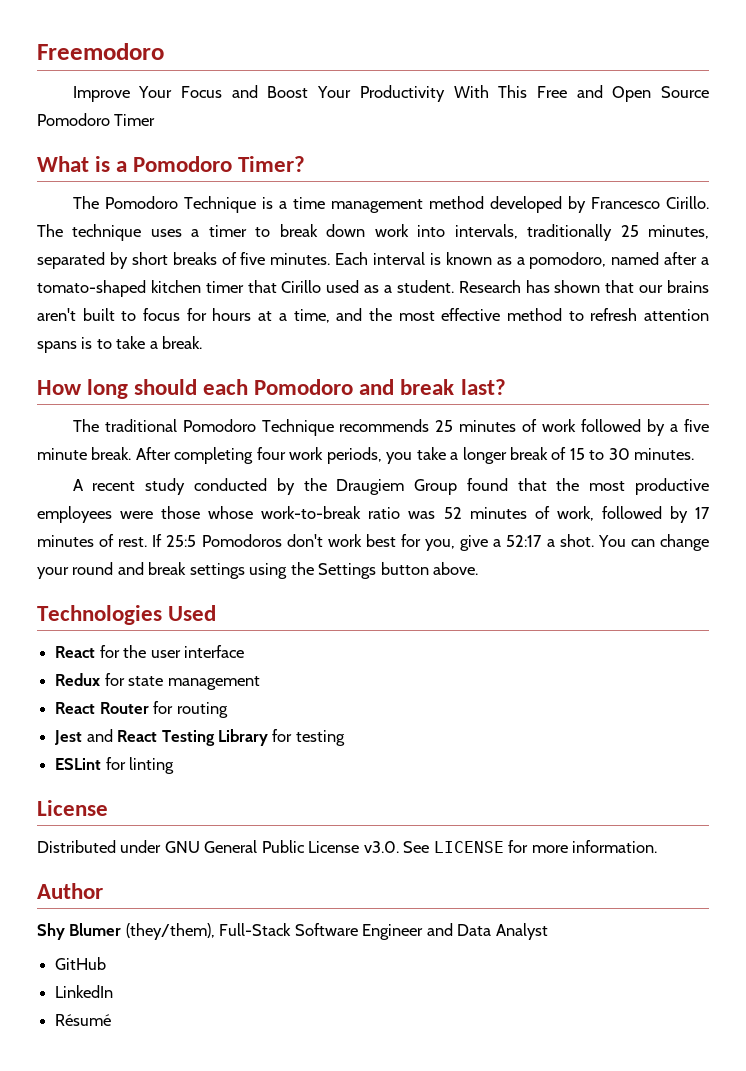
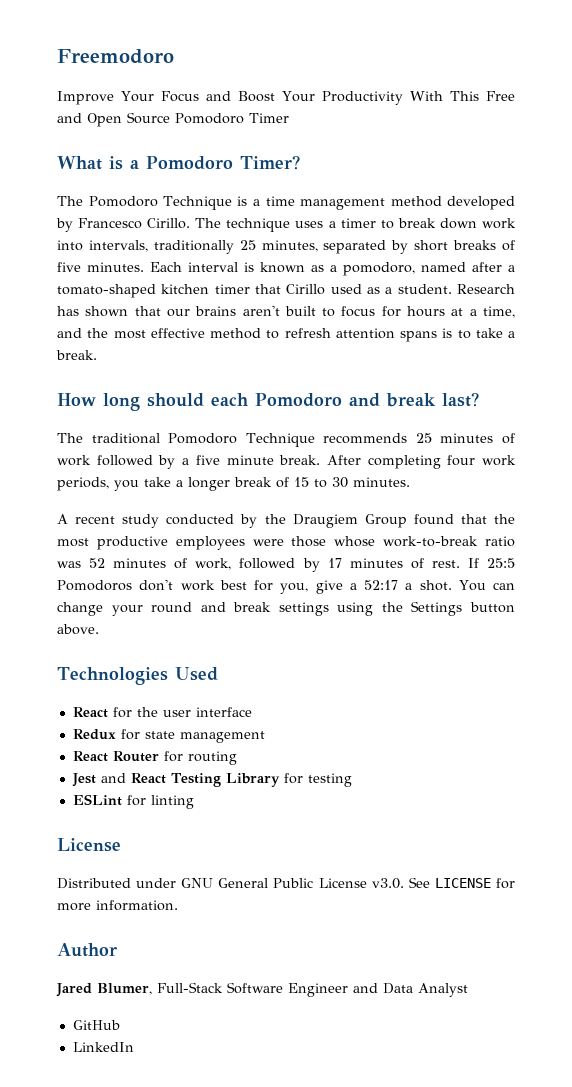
- Shy Blumer (they/them), Full-Stack Software Engineer and Data Analyst
+ Jared Blumer, Full-Stack Software Engineer and Data Analyst
- Résumé

